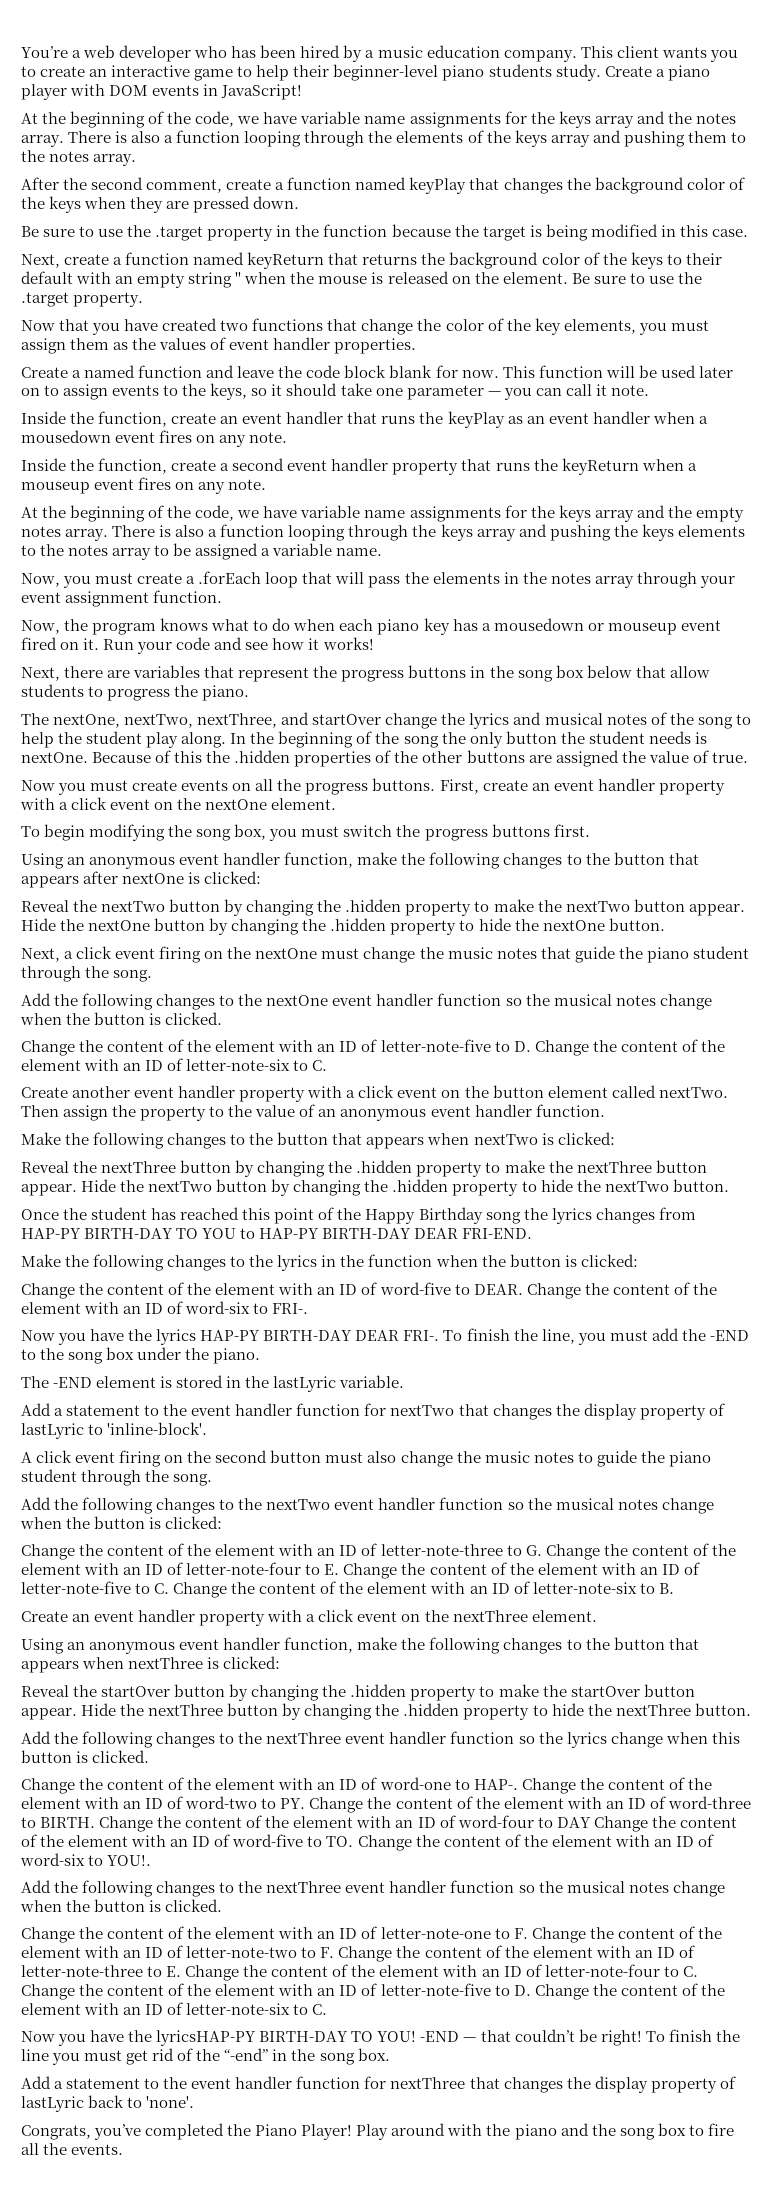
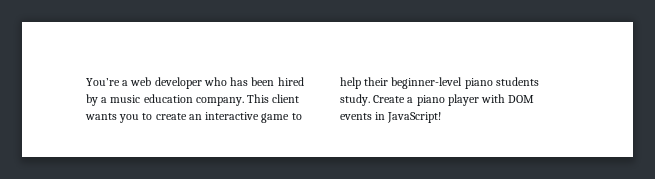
- At the beginning of the code, we have variable name assignments for the keys array and the notes array. There is also a function looping through the elements of the keys array and pushing them to the notes array.
- After the second comment, create a function named keyPlay that changes the background color of the keys when they are pressed down.
- Be sure to use the .target property in the function because the target is being modified in this case.
- Next, create a function named keyReturn that returns the background color of the keys to their default with an empty string '' when the mouse is released on the element. Be sure to use the .target property.
- Now that you have created two functions that change the color of the key elements, you must assign them as the values of event handler properties.
- Create a named function and leave the code block blank for now. This function will be used later on to assign events to the keys, so it should take one parameter — you can call it note.
- Inside the function, create an event handler that runs the keyPlay as an event handler when a mousedown event fires on any note.
- Inside the function, create a second event handler property that runs the keyReturn when a mouseup event fires on any note.
- At the beginning of the code, we have variable name assignments for the keys array and the empty notes array. There is also a function looping through the keys array and pushing the keys elements to the notes array to be assigned a variable name.
- Now, you must create a .forEach loop that will pass the elements in the notes array through your event assignment function.
- Now, the program knows what to do when each piano key has a mousedown or mouseup event fired on it. Run your code and see how it works!
- Next, there are variables that represent the progress buttons in the song box below that allow students to progress the piano.
- The nextOne, nextTwo, nextThree, and startOver change the lyrics and musical notes of the song to help the student play along. In the beginning of the song the only button the student needs is nextOne. Because of this the .hidden properties of the other buttons are assigned the value of true.
- Now you must create events on all the progress buttons. First, create an event handler property with a click event on the nextOne element.
- To begin modifying the song box, you must switch the progress buttons first.
- Using an anonymous event handler function, make the following changes to the button that appears after nextOne is clicked:
- Reveal the nextTwo button by changing the .hidden property to make the nextTwo button appear. Hide the nextOne button by changing the .hidden property to hide the nextOne button.
- Next, a click event firing on the nextOne must change the music notes that guide the piano student through the song.
- Add the following changes to the nextOne event handler function so the musical notes change when the button is clicked.
- Change the content of the element with an ID of letter-note-five to D. Change the content of the element with an ID of letter-note-six to C.
- Create another event handler property with a click event on the button element called nextTwo. Then assign the property to the value of an anonymous event handler function.
- Make the following changes to the button that appears when nextTwo is clicked:
- Reveal the nextThree button by changing the .hidden property to make the nextThree button appear. Hide the nextTwo button by changing the .hidden property to hide the nextTwo button.
- Once the student has reached this point of the Happy Birthday song the lyrics changes from HAP-PY BIRTH-DAY TO YOU to HAP-PY BIRTH-DAY DEAR FRI-END.
- Make the following changes to the lyrics in the function when the button is clicked:
- Change the content of the element with an ID of word-five to DEAR. Change the content of the element with an ID of word-six to FRI-.
- Now you have the lyrics HAP-PY BIRTH-DAY DEAR FRI-. To finish the line, you must add the -END to the song box under the piano.
- The -END element is stored in the lastLyric variable.
- Add a statement to the event handler function for nextTwo that changes the display property of lastLyric to 'inline-block'.
- A click event firing on the second button must also change the music notes to guide the piano student through the song.
- Add the following changes to the nextTwo event handler function so the musical notes change when the button is clicked:
- Change the content of the element with an ID of letter-note-three to G. Change the content of the element with an ID of letter-note-four to E. Change the content of the element with an ID of letter-note-five to C. Change the content of the element with an ID of letter-note-six to B.
- Create an event handler property with a click event on the nextThree element.
- Using an anonymous event handler function, make the following changes to the button that appears when nextThree is clicked:
- Reveal the startOver button by changing the .hidden property to make the startOver button appear. Hide the nextThree button by changing the .hidden property to hide the nextThree button.
- Add the following changes to the nextThree event handler function so the lyrics change when this button is clicked.
- Change the content of the element with an ID of word-one to HAP-. Change the content of the element with an ID of word-two to PY. Change the content of the element with an ID of word-three to BIRTH. Change the content of the element with an ID of word-four to DAY Change the content of the element with an ID of word-five to TO. Change the content of the element with an ID of word-six to YOU!.
- Add the following changes to the nextThree event handler function so the musical notes change when the button is clicked.
- Change the content of the element with an ID of letter-note-one to F. Change the content of the element with an ID of letter-note-two to F. Change the content of the element with an ID of letter-note-three to E. Change the content of the element with an ID of letter-note-four to C. Change the content of the element with an ID of letter-note-five to D. Change the content of the element with an ID of letter-note-six to C.
- Now you have the lyricsHAP-PY BIRTH-DAY TO YOU! -END — that couldn’t be right! To finish the line you must get rid of the “-end” in the song box.
- Add a statement to the event handler function for nextThree that changes the display property of lastLyric back to 'none'.
- Congrats, you’ve completed the Piano Player! Play around with the piano and the song box to fire all the events.

